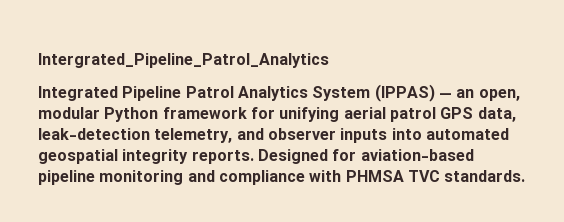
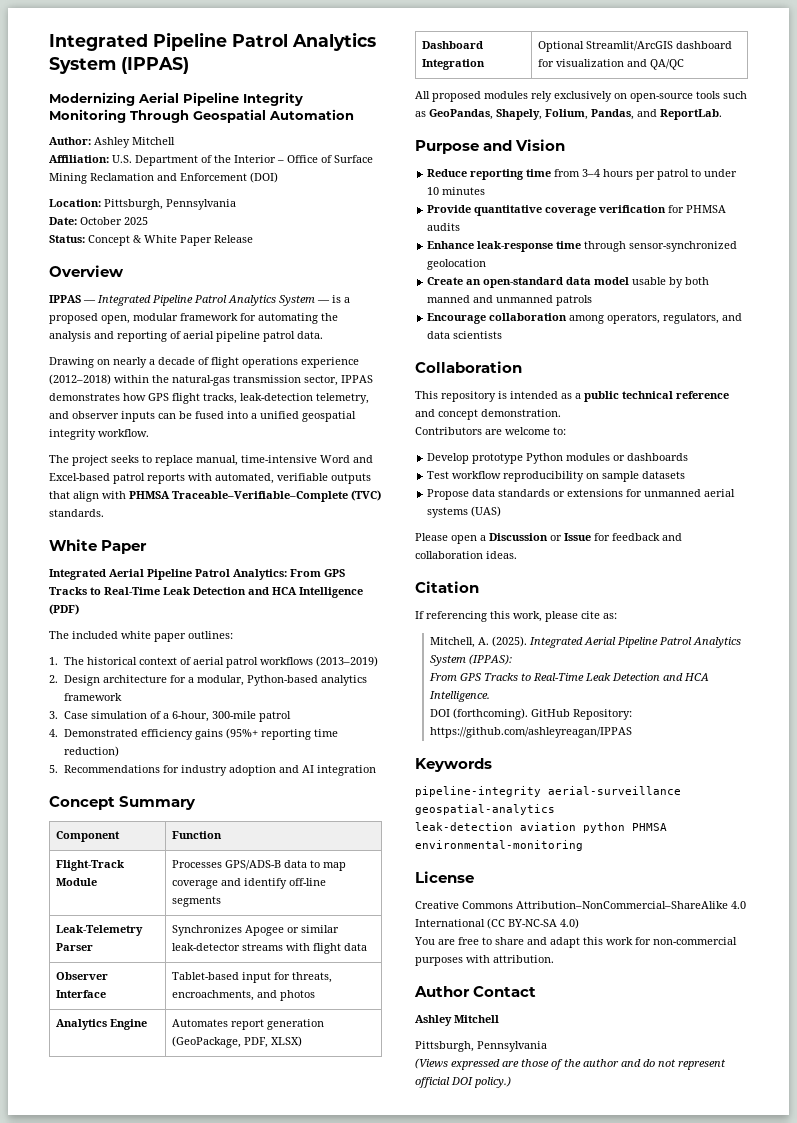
- Intergrated_Pipeline_Patrol_Analytics
- Integrated Pipeline Patrol Analytics System (IPPAS) — an open, modular Python framework for unifying aerial patrol GPS data, leak-detection telemetry, and observer inputs into automated geospatial integrity reports. Designed for aviation-based pipeline monitoring and compliance with PHMSA TVC standards.
+ Integrated Pipeline Patrol Analytics System (IPPAS)
+ Modernizing Aerial Pipeline Integrity Monitoring Through Geospatial Automation
+ Author: Ashley Mitchell
+ Affiliation: U.S. Department of the Interior – Office of Surface Mining Reclamation and Enforcement (DOI)
+ Location: Pittsburgh, Pennsylvania
+ Date: October 2025
+ Status: Concept & White Paper Release
+ Overview
+ IPPAS — Integrated Pipeline Patrol Analytics System — is a proposed open, modular framework for automating the analysis and reporting of aerial pipeline patrol data.
+ Drawing on nearly a decade of flight operations experience (2012–2018) within the natural-gas transmission sector, IPPAS demonstrates how GPS flight tracks, leak-detection telemetry, and observer inputs can be fused into a unified geospatial integrity workflow.
+ The project seeks to replace manual, time-intensive Word and Excel-based patrol reports with automated, verifiable outputs that align with PHMSA Traceable–Verifiable–Complete (TVC) standards.
+ White Paper
+ Integrated Aerial Pipeline Patrol Analytics: From GPS Tracks to Real-Time Leak Detection and HCA Intelligence (PDF)
+ The included white paper outlines:
+ 1. The historical context of aerial patrol workflows (2013–2019)
+ 2. Design architecture for a modular, Python-based analytics framework
+ 3. Case simulation of a 6-hour, 300-mile patrol
+ 4. Demonstrated efficiency gains (95%+ reporting time reduction)
+ 5. Recommendations for industry adoption and AI integration
+ Concept Summary
+ Component | Function
+ Flight-Track Module | Processes GPS/ADS-B data to map coverage and identify off-line segments
+ Leak-Telemetry Parser | Synchronizes Apogee or similar leak-detector streams with flight data
+ Observer Interface | Tablet-based input for threats, encroachments, and photos
+ Analytics Engine | Automates report generation (GeoPackage, PDF, XLSX)
+ Dashboard Integration | Optional Streamlit/ArcGIS dashboard for visualization and QA/QC
+ All proposed modules rely exclusively on open-source tools such as GeoPandas, Shapely, Folium, Pandas, and ReportLab.
+ Purpose and Vision
+ Reduce reporting time from 3–4 hours per patrol to under 10 minutes
+ Provide quantitative coverage verification for PHMSA audits
+ Enhance leak-response time through sensor-synchronized geolocation
+ Create an open-standard data model usable by both manned and unmanned patrols
+ Encourage collaboration among operators, regulators, and data scientists
+ Collaboration
+ This repository is intended as a public technical reference and concept demonstration.
+ Contributors are welcome to:
+ Develop prototype Python modules or dashboards
+ Test workflow reproducibility on sample datasets
+ Propose data standards or extensions for unmanned aerial systems (UAS)
+ Please open a Discussion or Issue for feedback and collaboration ideas.
+ Citation
+ If referencing this work, please cite as:
+ Mitchell, A. (2025). Integrated Aerial Pipeline Patrol Analytics System (IPPAS):
+ From GPS Tracks to Real-Time Leak Detection and HCA Intelligence.
+ DOI (forthcoming). GitHub Repository: https://github.com/ashleyreagan/IPPAS
+ Keywords
+ pipeline-integrity aerial-surveillance geospatial-analytics
+ leak-detection aviation python PHMSA environmental-monitoring
+ License
+ Creative Commons Attribution–NonCommercial–ShareAlike 4.0 International (CC BY-NC-SA 4.0)
+ You are free to share and adapt this work for non-commercial purposes with attribution.
+ Author Contact
+ Ashley Mitchell
+ Pittsburgh, Pennsylvania
+ (Views expressed are those of the author and do not represent official DOI policy.)

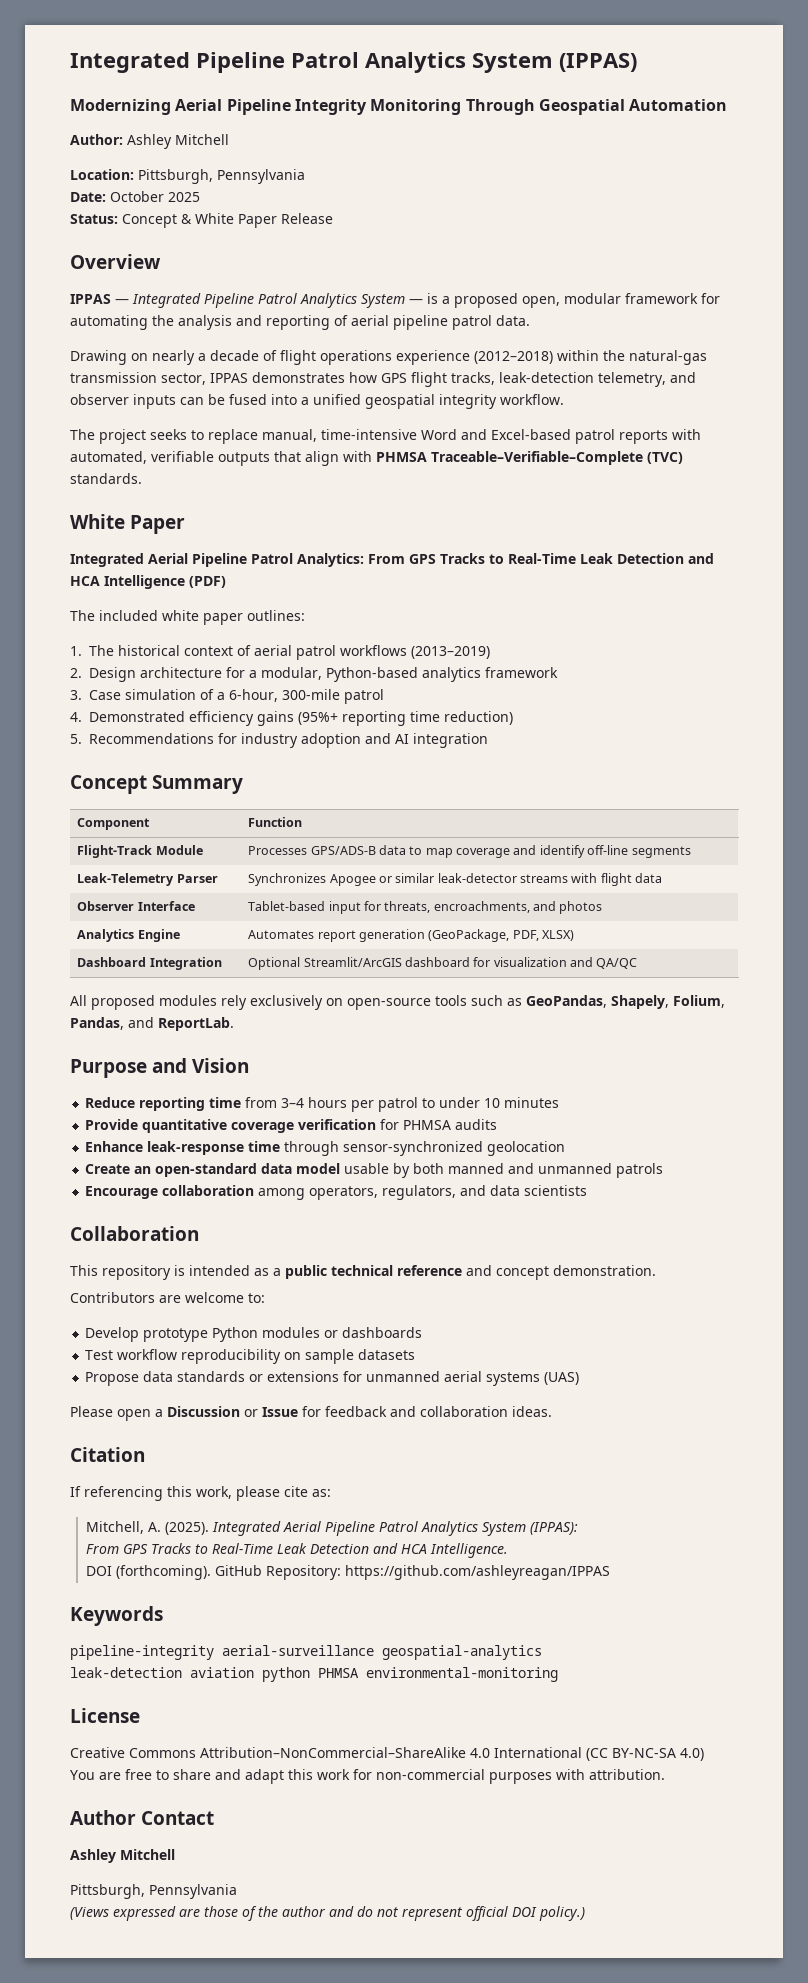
- Affiliation: U.S. Department of the Interior – Office of Surface Mining Reclamation and Enforcement (DOI)

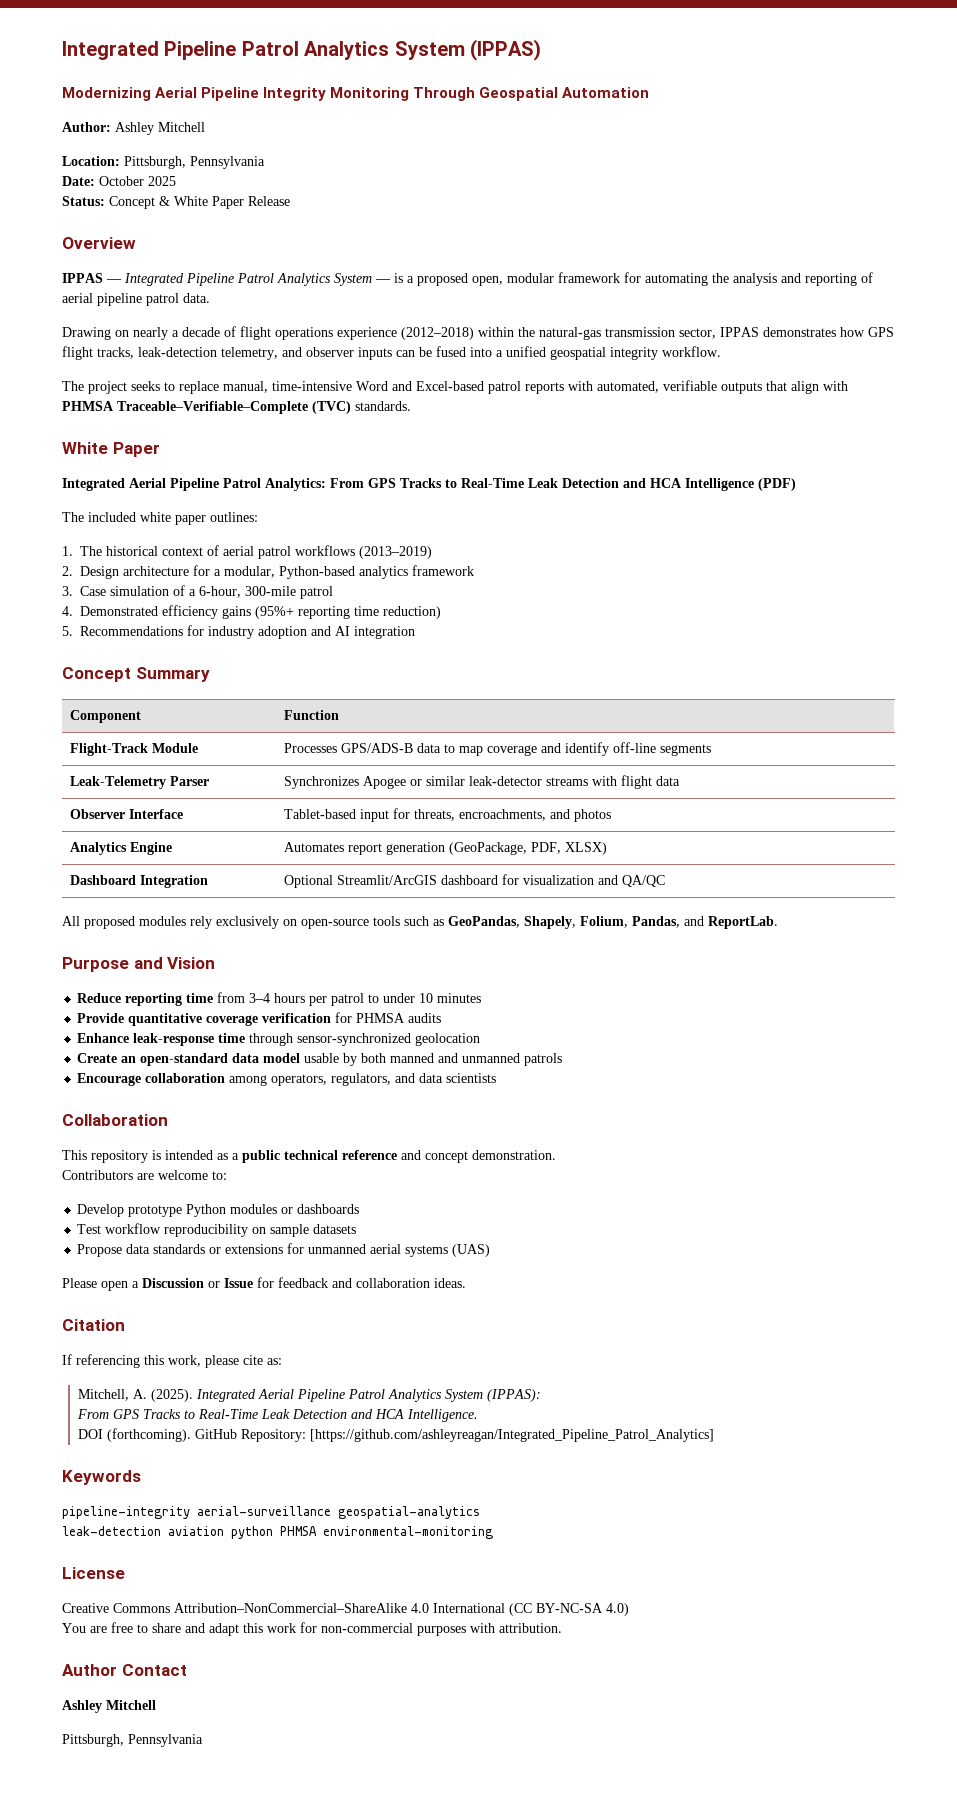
- GitHub Repository: https://github.com/ashleyreagan/IPPAS
+ GitHub Repository: [https://github.com/ashleyreagan/Integrated_Pipeline_Patrol_Analytics]
- (Views expressed are those of the author and do not represent official DOI policy.)

